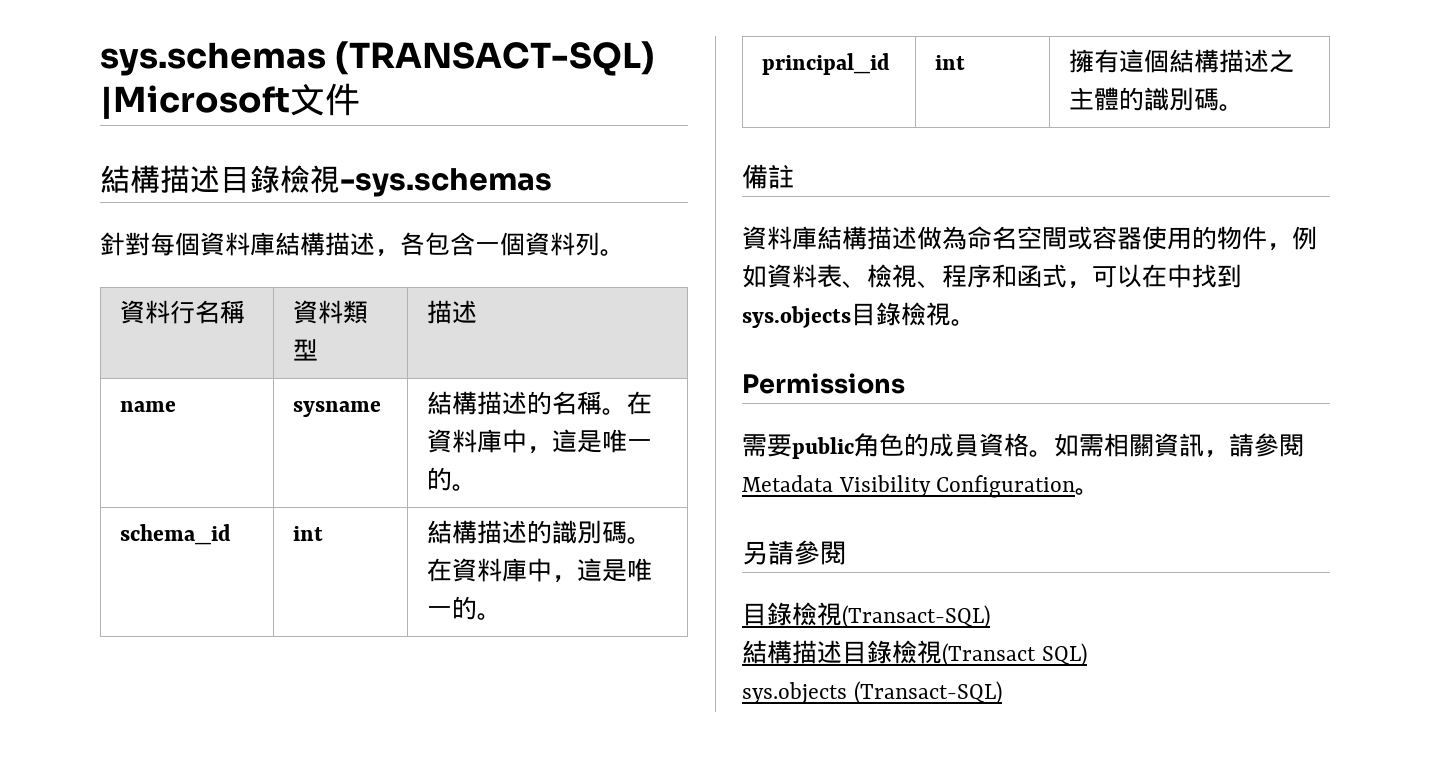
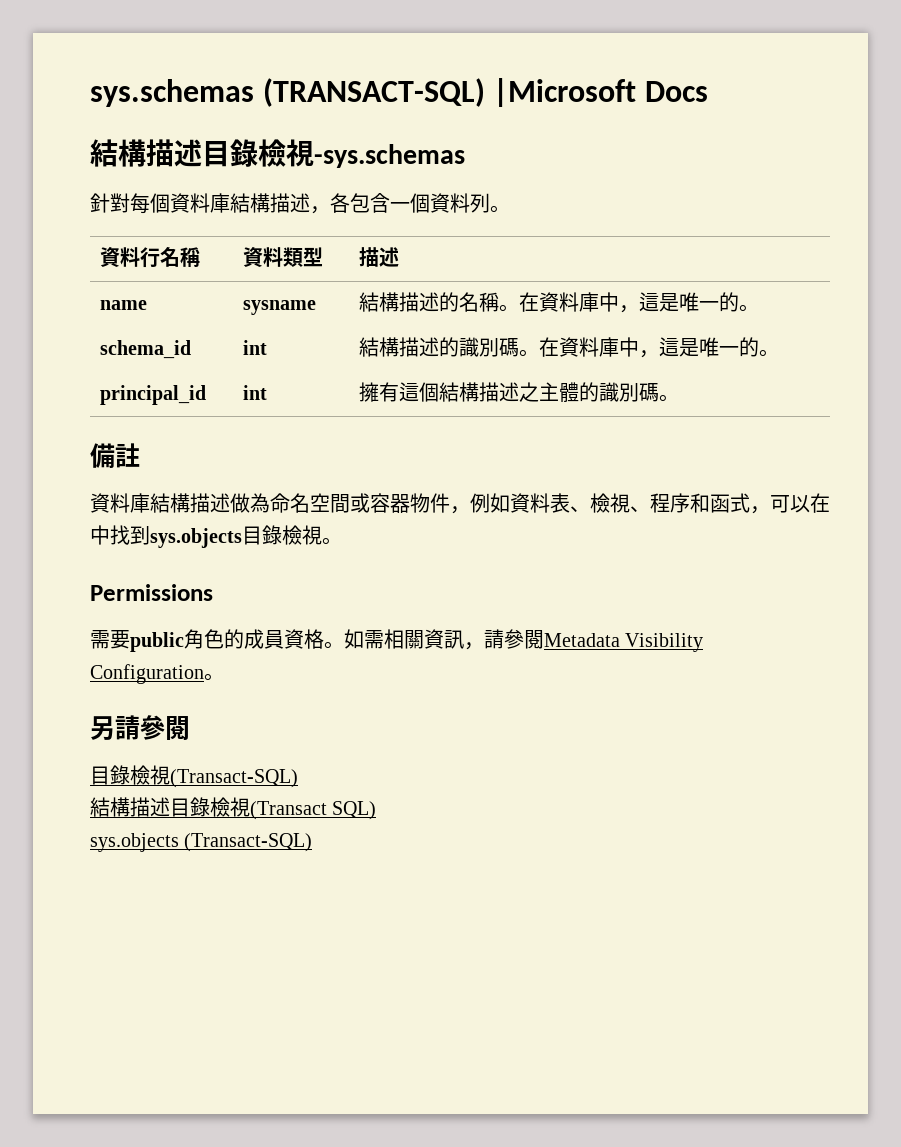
- sys.schemas (TRANSACT-SQL) |Microsoft文件
+ sys.schemas (TRANSACT-SQL) |Microsoft Docs
- 資料庫結構描述做為命名空間或容器使用的物件，例如資料表、檢視、程序和函式，可以在中找到sys.objects目錄檢視。
+ 資料庫結構描述做為命名空間或容器物件，例如資料表、檢視、程序和函式，可以在中找到sys.objects目錄檢視。

